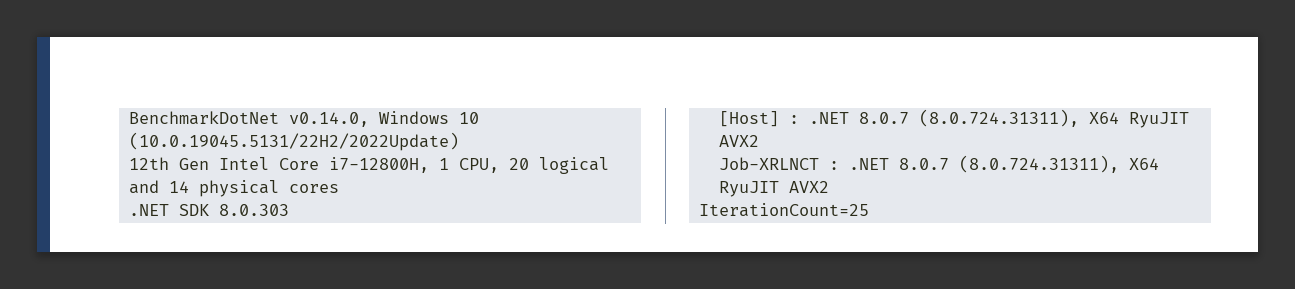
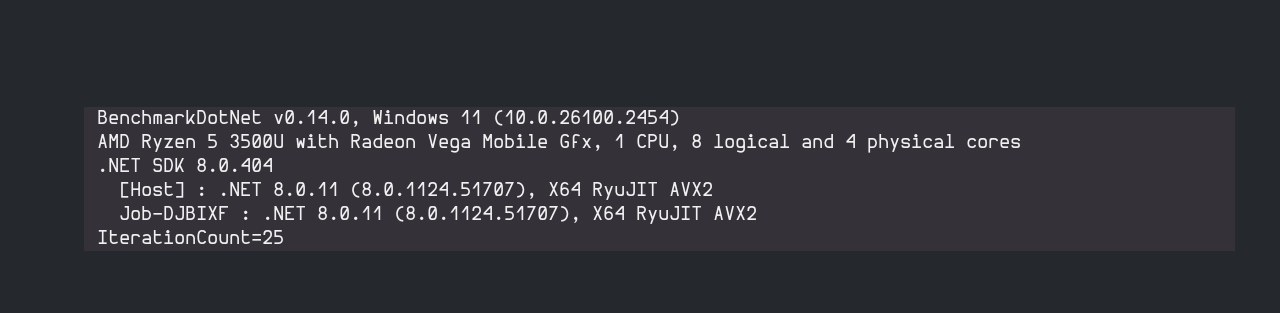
- BenchmarkDotNet v0.14.0, Windows 10 (10.0.19045.5131/22H2/2022Update)
- 12th Gen Intel Core i7-12800H, 1 CPU, 20 logical and 14 physical cores
+ BenchmarkDotNet v0.14.0, Windows 11 (10.0.26100.2454)
+ AMD Ryzen 5 3500U with Radeon Vega Mobile Gfx, 1 CPU, 8 logical and 4 physical cores
- .NET SDK 8.0.303
+ .NET SDK 8.0.404
- [Host] : .NET 8.0.7 (8.0.724.31311), X64 RyuJIT AVX2
- Job-XRLNCT : .NET 8.0.7 (8.0.724.31311), X64 RyuJIT AVX2
+ [Host] : .NET 8.0.11 (8.0.1124.51707), X64 RyuJIT AVX2
+ Job-DJBIXF : .NET 8.0.11 (8.0.1124.51707), X64 RyuJIT AVX2

